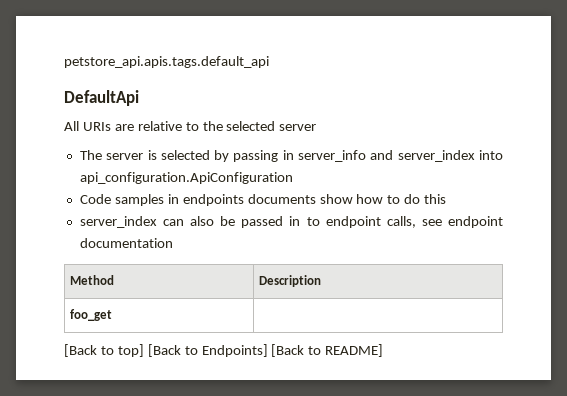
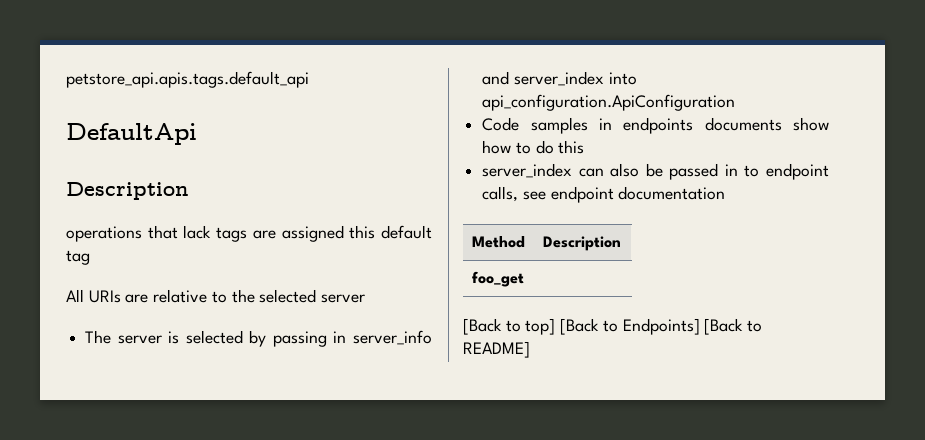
  DefaultApi
+ Description
+ operations that lack tags are assigned this default tag

